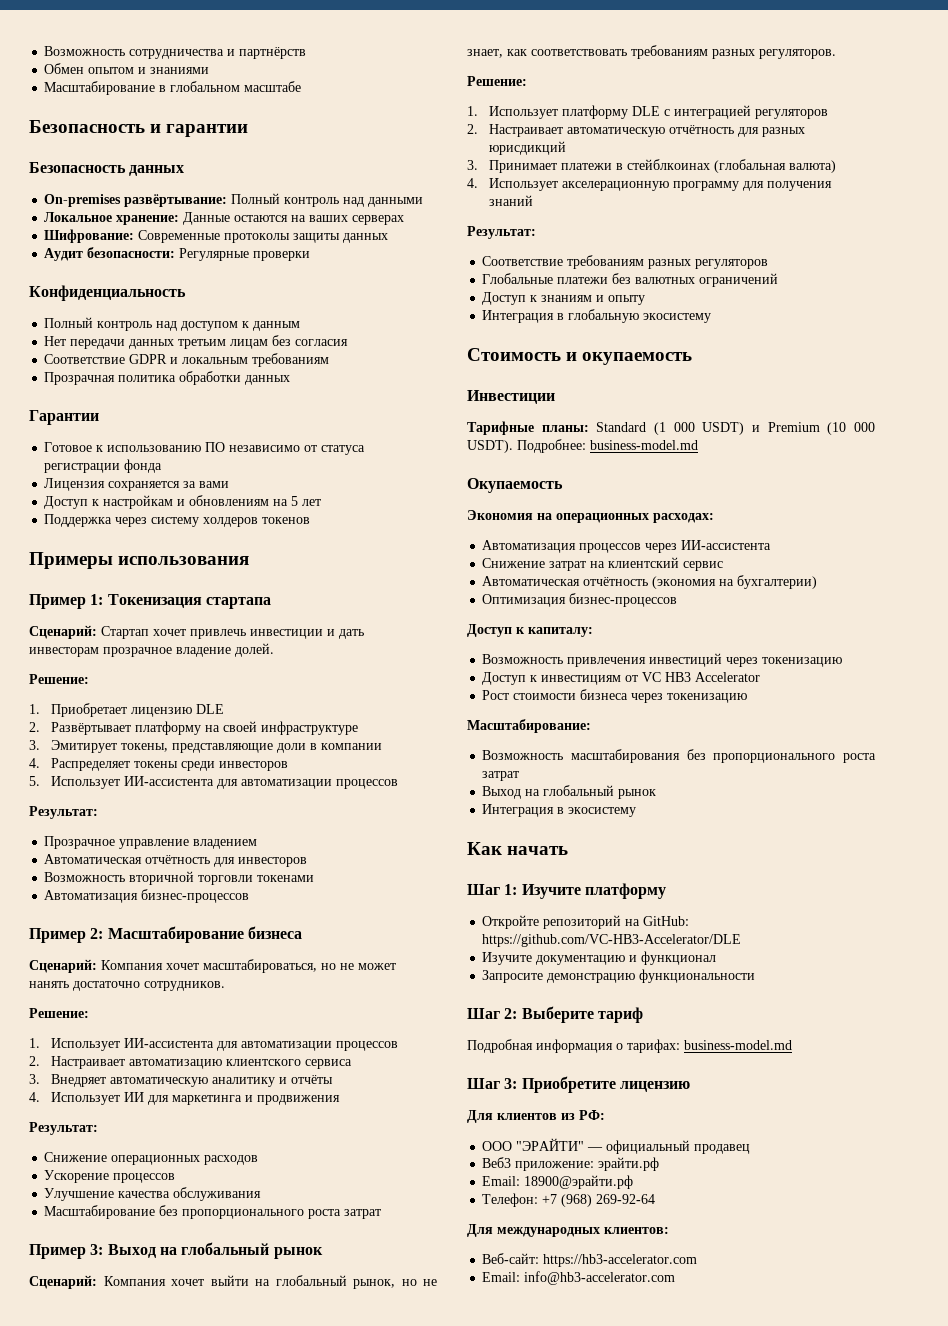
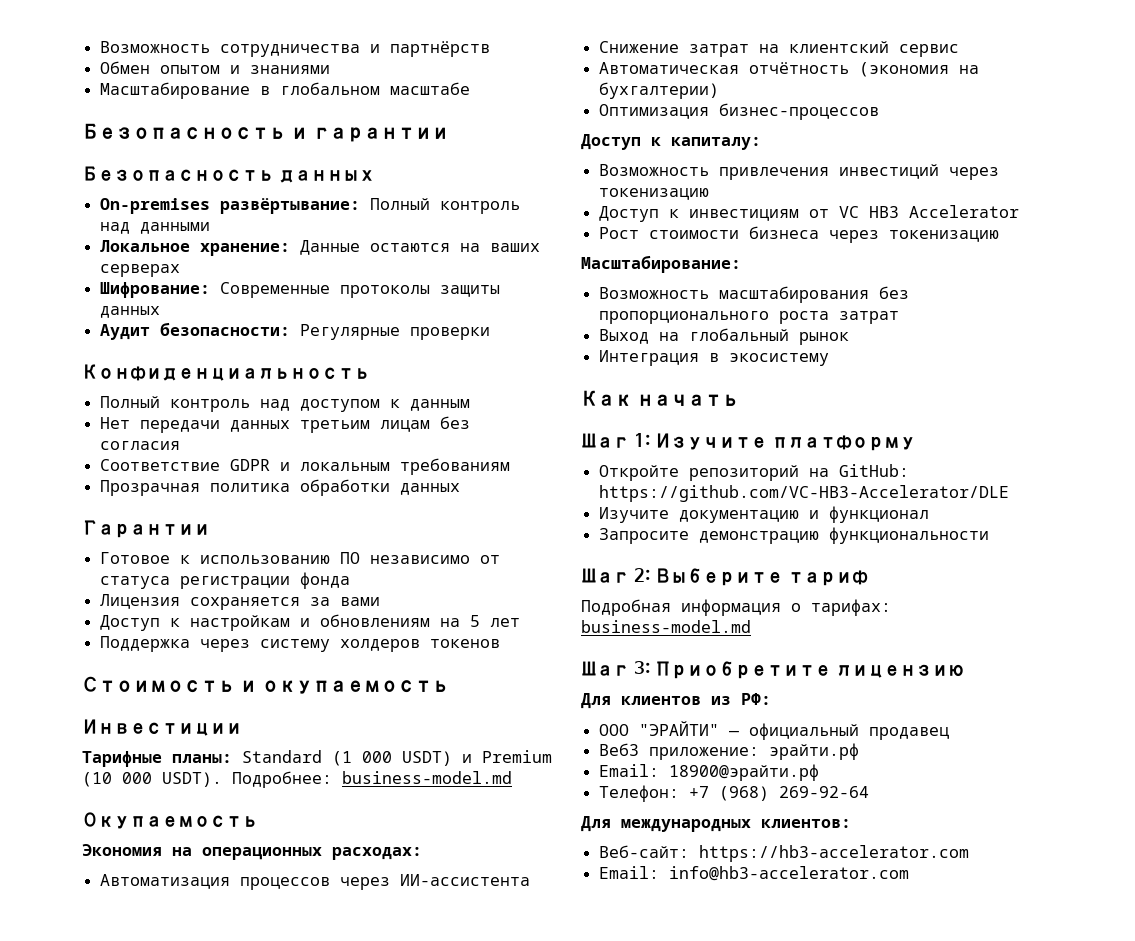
- Примеры использования
- Пример 1: Токенизация стартапа
- Сценарий: Стартап хочет привлечь инвестиции и дать инвесторам прозрачное владение долей.
- Решение:
- 1. Приобретает лицензию DLE
- 2. Развёртывает платформу на своей инфраструктуре
- 3. Эмитирует токены, представляющие доли в компании
- 4. Распределяет токены среди инвесторов
- 5. Использует ИИ-ассистента для автоматизации процессов
- Результат:
- Прозрачное управление владением
- Автоматическая отчётность для инвесторов
- Возможность вторичной торговли токенами
- Автоматизация бизнес-процессов
- Пример 2: Масштабирование бизнеса
- Сценарий: Компания хочет масштабироваться, но не может нанять достаточно сотрудников.
- Решение:
- 1. Использует ИИ-ассистента для автоматизации процессов
- 2. Настраивает автоматизацию клиентского сервиса
- 3. Внедряет автоматическую аналитику и отчёты
- 4. Использует ИИ для маркетинга и продвижения
- Результат:
- Снижение операционных расходов
- Ускорение процессов
- Улучшение качества обслуживания
- Масштабирование без пропорционального роста затрат
- Пример 3: Выход на глобальный рынок
- Сценарий: Компания хочет выйти на глобальный рынок, но не знает, как соответствовать требованиям разных регуляторов.
- Решение:
- 1. Использует платформу DLE с интеграцией регуляторов
- 2. Настраивает автоматическую отчётность для разных юрисдикций
- 3. Принимает платежи в стейблкоинах (глобальная валюта)
- 4. Использует акселерационную программу для получения знаний
- Результат:
- Соответствие требованиям разных регуляторов
- Глобальные платежи без валютных ограничений
- Доступ к знаниям и опыту
- Интеграция в глобальную экосистему

